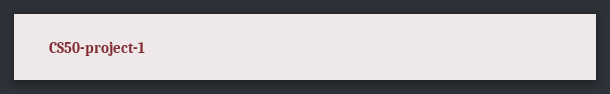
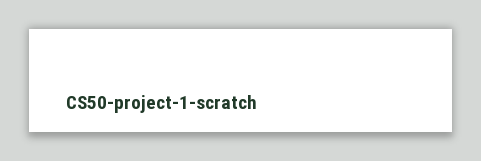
- CS50-project-1
+ CS50-project-1-scratch

